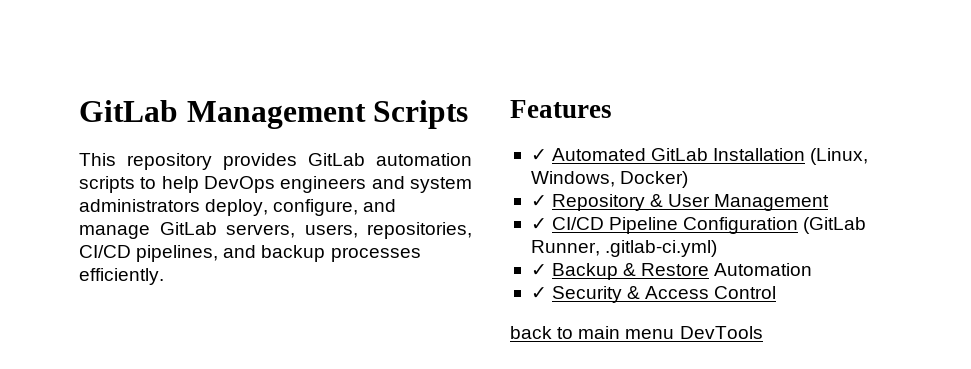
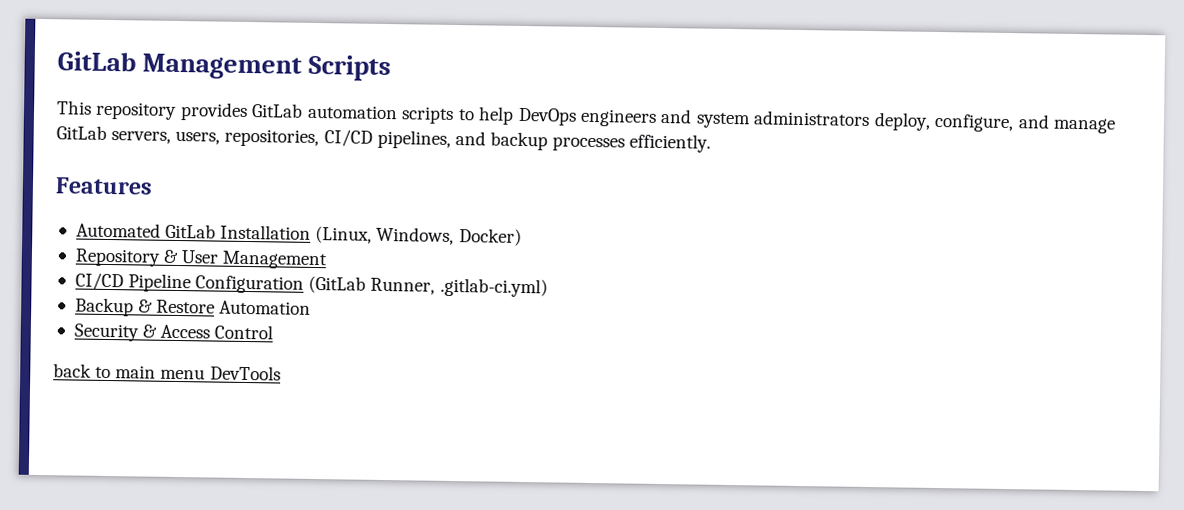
- ✓ Automated GitLab Installation (Linux, Windows, Docker)
+ Automated GitLab Installation (Linux, Windows, Docker)
- ✓ Repository & User Management
+ Repository & User Management
- ✓ CI/CD Pipeline Configuration (GitLab Runner, .gitlab-ci.yml)
+ CI/CD Pipeline Configuration (GitLab Runner, .gitlab-ci.yml)
- ✓ Backup & Restore Automation
+ Backup & Restore Automation
- ✓ Security & Access Control
+ Security & Access Control

